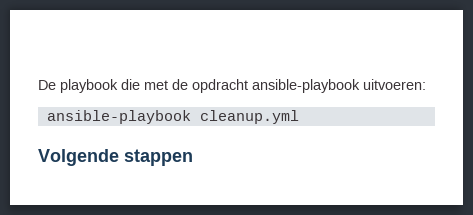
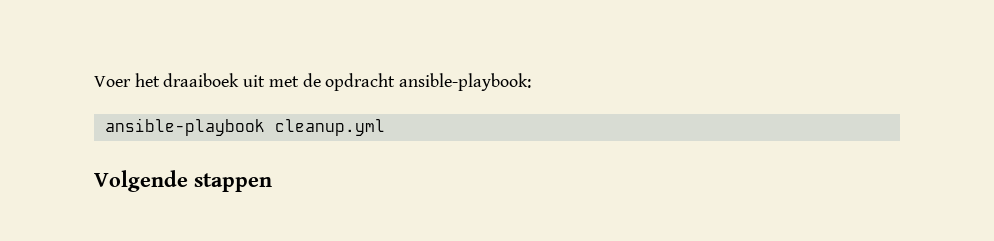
- De playbook die met de opdracht ansible-playbook uitvoeren:
+ Voer het draaiboek uit met de opdracht ansible-playbook:

